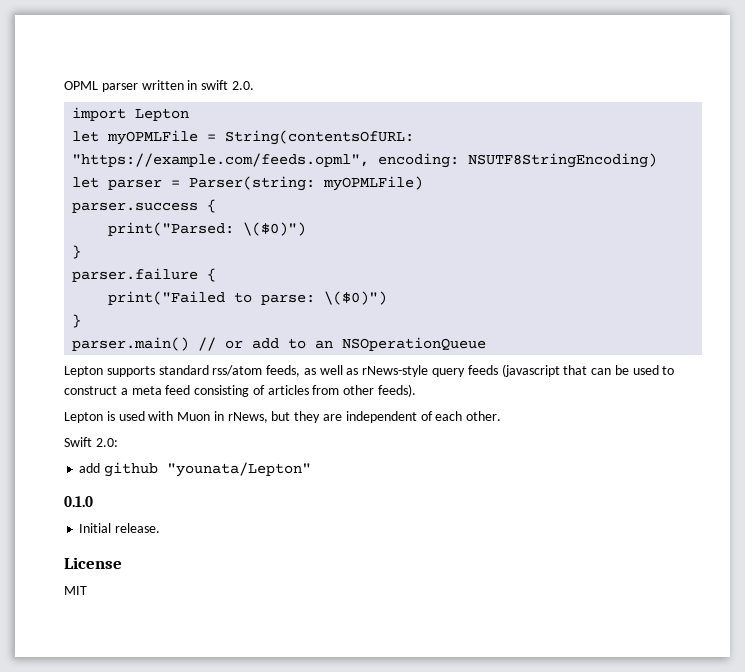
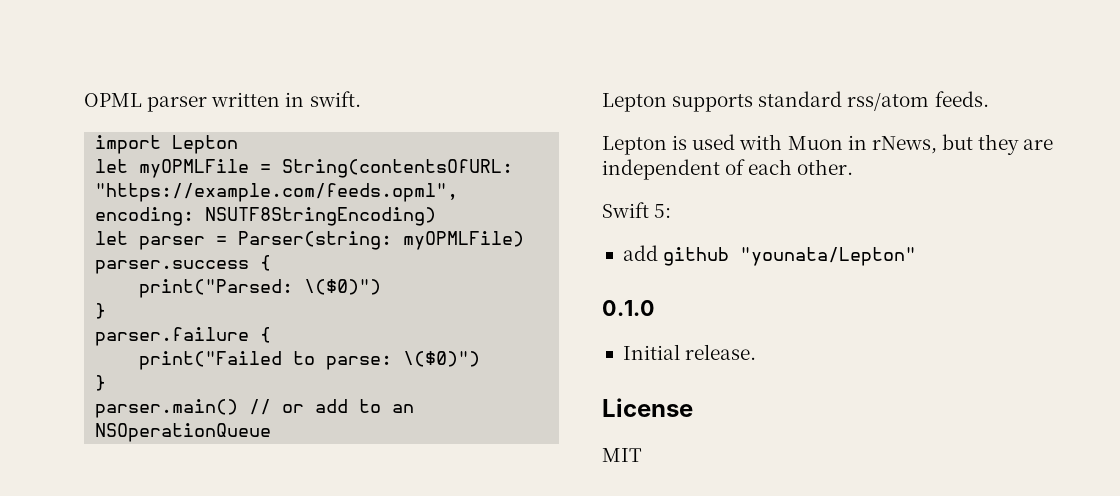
- OPML parser written in swift 2.0.
+ OPML parser written in swift.
- Lepton supports standard rss/atom feeds, as well as rNews-style query feeds (javascript that can be used to construct a meta feed consisting of articles from other feeds).
+ Lepton supports standard rss/atom feeds.
- Swift 2.0:
+ Swift 5:

